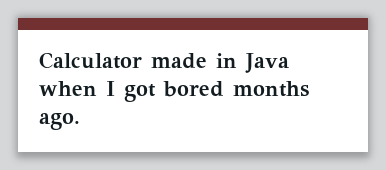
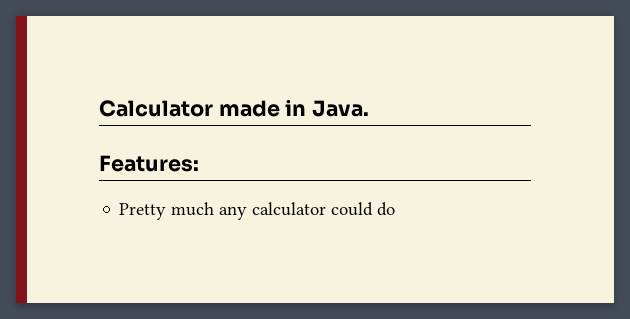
- Calculator made in Java when I got bored months ago.
+ Calculator made in Java.
+ Features:
+ Pretty much any calculator could do

